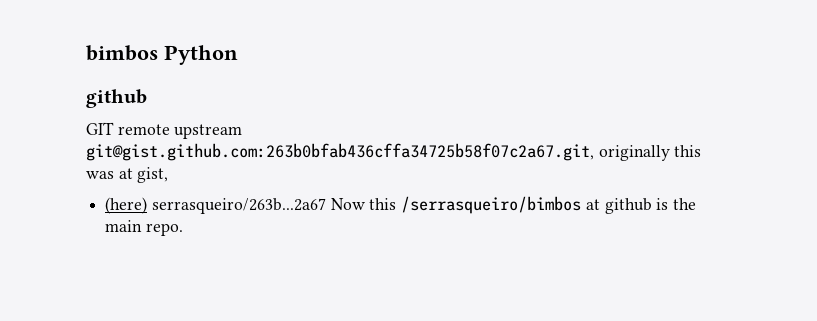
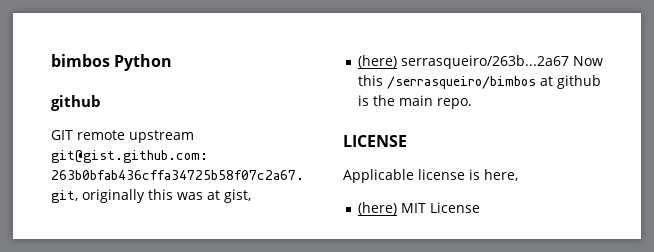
+ LICENSE
+ Applicable license is here,
+ (here) MIT License

